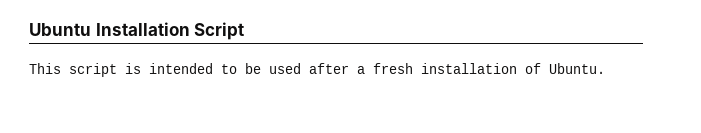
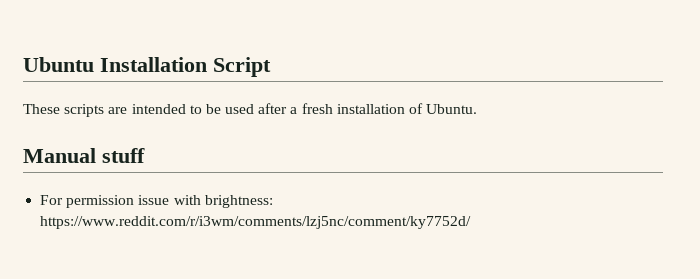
- This script is intended to be used after a fresh installation of Ubuntu.
+ These scripts are intended to be used after a fresh installation of Ubuntu.
+ Manual stuff
+ For permission issue with brightness: https://www.reddit.com/r/i3wm/comments/lzj5nc/comment/ky7752d/

